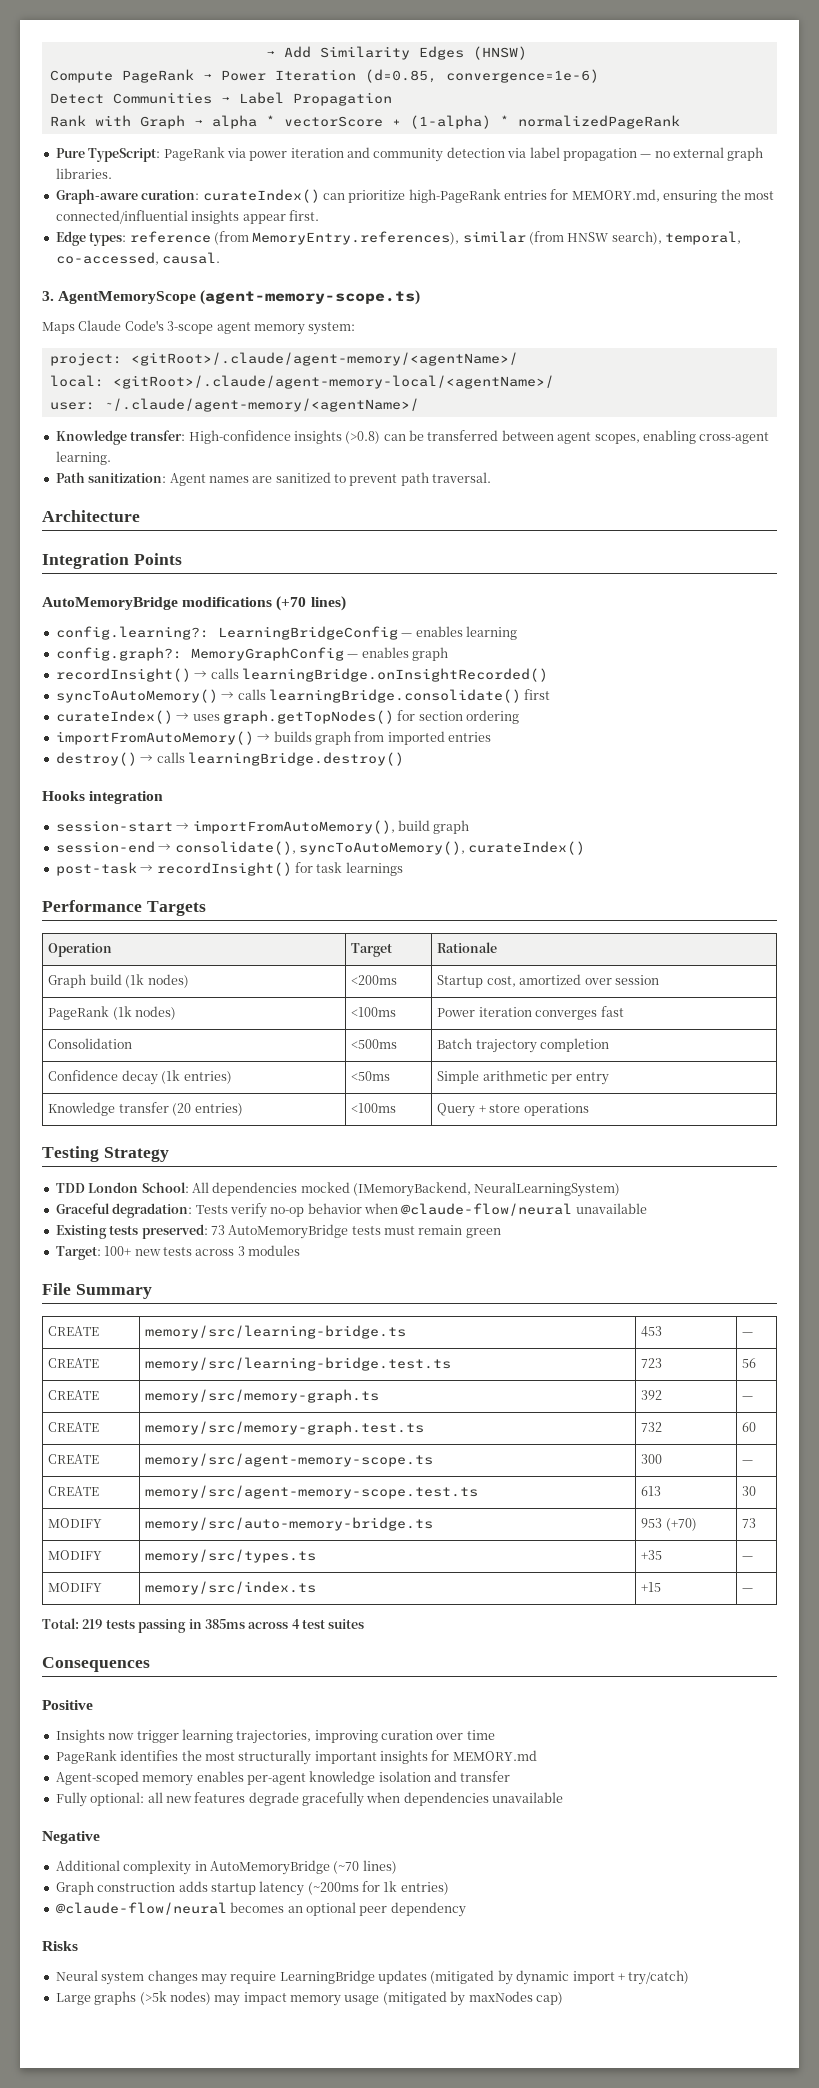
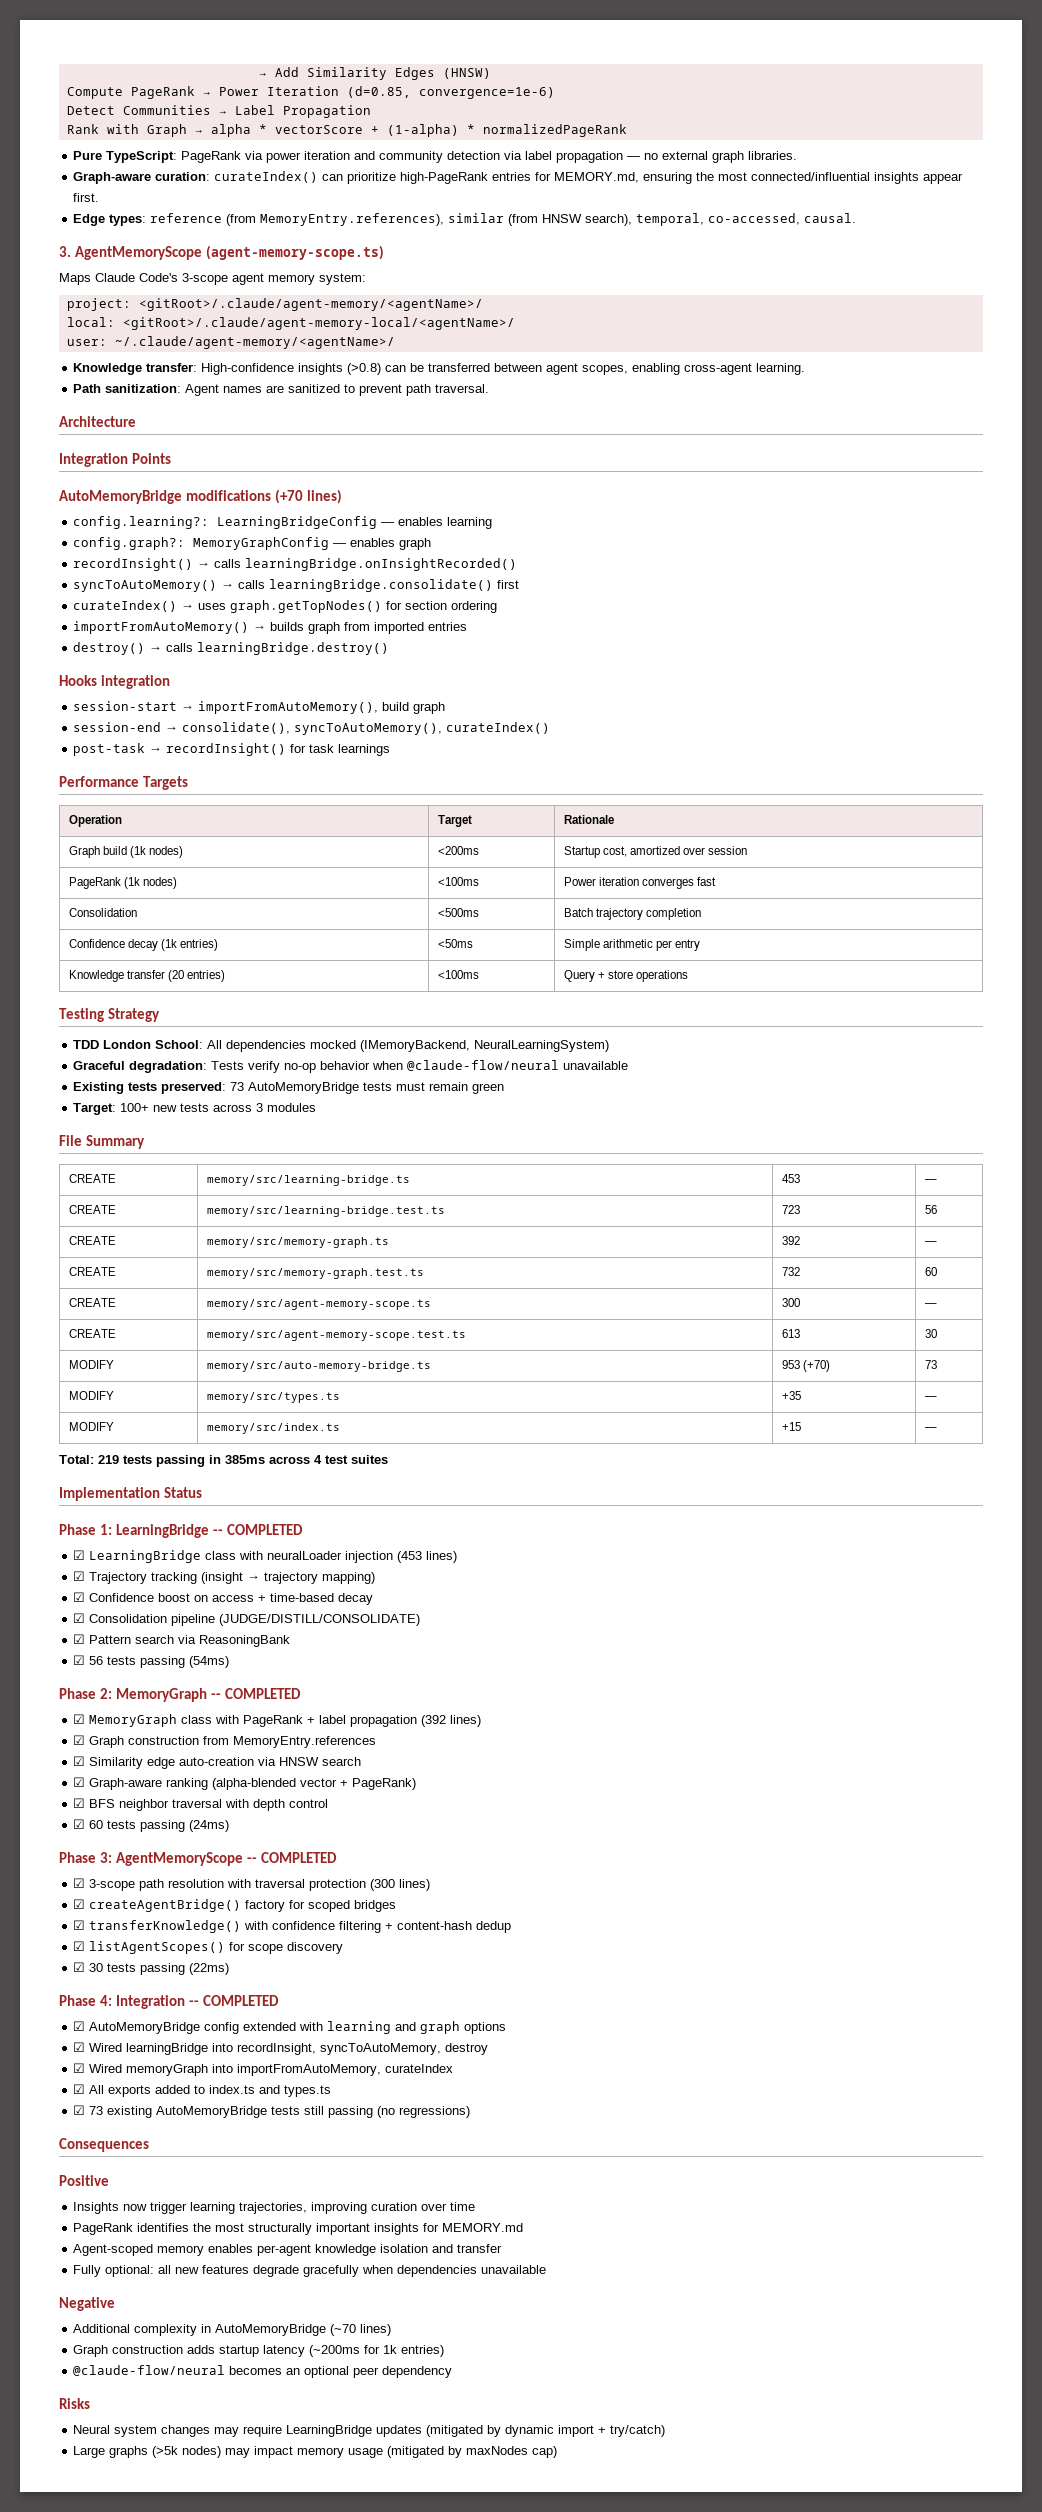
+ Implementation Status
+ Phase 1: LearningBridge -- COMPLETED
+ ☑ LearningBridge class with neuralLoader injection (453 lines)
+ ☑ Trajectory tracking (insight → trajectory mapping)
+ ☑ Confidence boost on access + time-based decay
+ ☑ Consolidation pipeline (JUDGE/DISTILL/CONSOLIDATE)
+ ☑ Pattern search via ReasoningBank
+ ☑ 56 tests passing (54ms)
+ Phase 2: MemoryGraph -- COMPLETED
+ ☑ MemoryGraph class with PageRank + label propagation (392 lines)
+ ☑ Graph construction from MemoryEntry.references
+ ☑ Similarity edge auto-creation via HNSW search
+ ☑ Graph-aware ranking (alpha-blended vector + PageRank)
+ ☑ BFS neighbor traversal with depth control
+ ☑ 60 tests passing (24ms)
+ Phase 3: AgentMemoryScope -- COMPLETED
+ ☑ 3-scope path resolution with traversal protection (300 lines)
+ ☑ createAgentBridge() factory for scoped bridges
+ ☑ transferKnowledge() with confidence filtering + content-hash dedup
+ ☑ listAgentScopes() for scope discovery
+ ☑ 30 tests passing (22ms)
+ Phase 4: Integration -- COMPLETED
+ ☑ AutoMemoryBridge config extended with learning and graph options
+ ☑ Wired learningBridge into recordInsight, syncToAutoMemory, destroy
+ ☑ Wired memoryGraph into importFromAutoMemory, curateIndex
+ ☑ All exports added to index.ts and types.ts
+ ☑ 73 existing AutoMemoryBridge tests still passing (no regressions)

